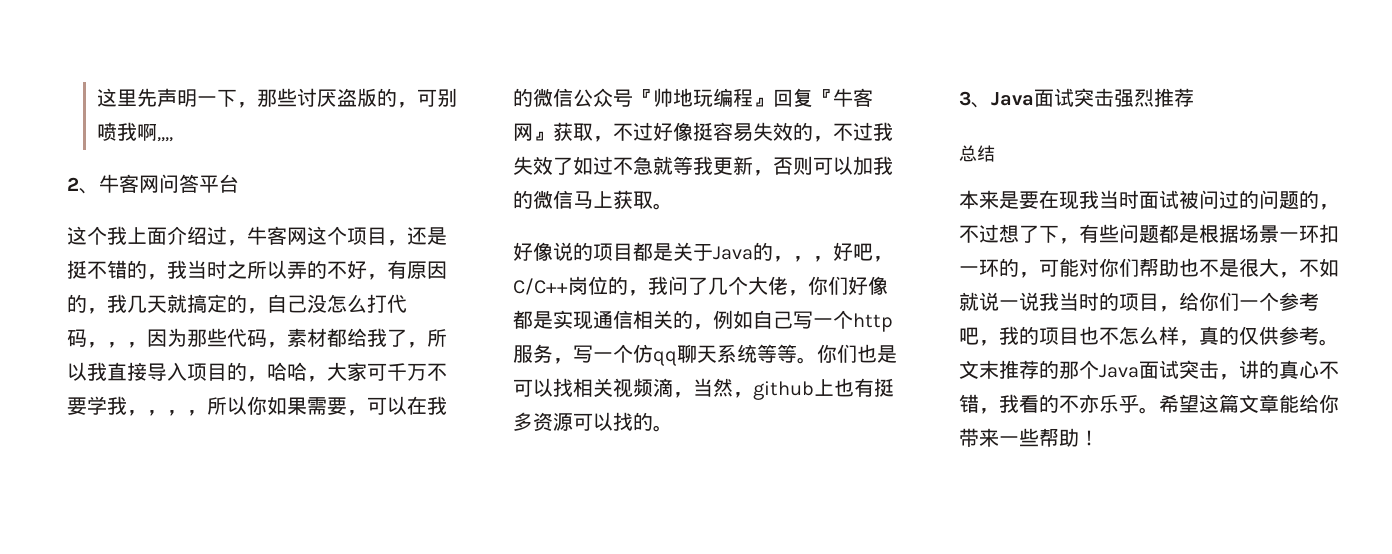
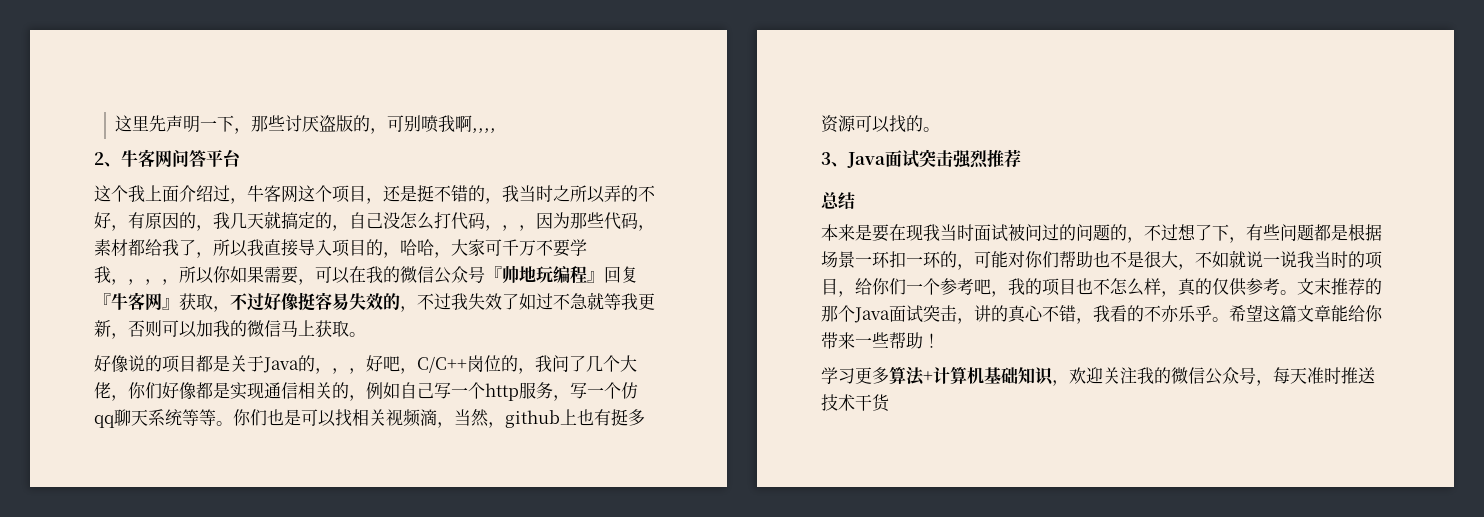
+ 学习更多算法+计算机基础知识，欢迎关注我的微信公众号，每天准时推送技术干货

